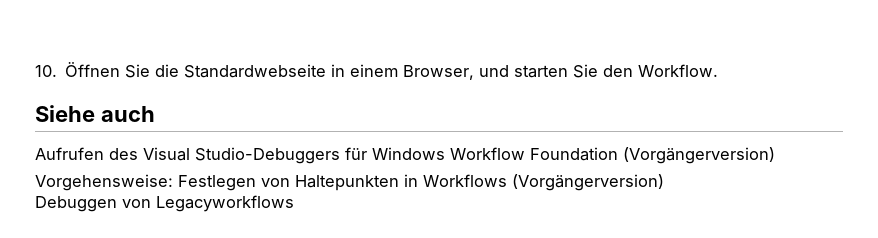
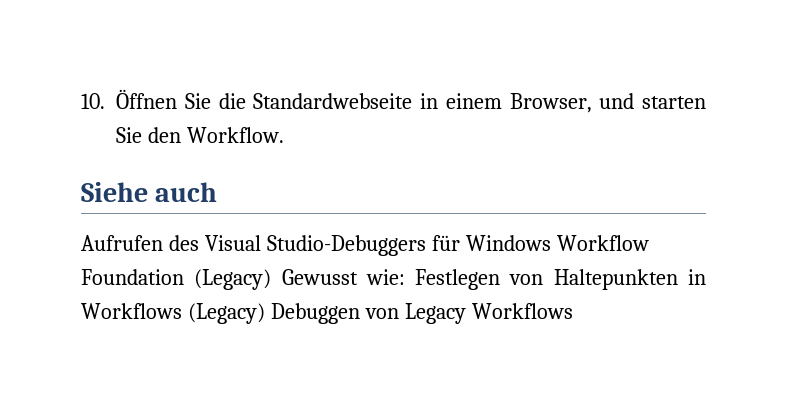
- Aufrufen des Visual Studio-Debuggers für Windows Workflow Foundation (Vorgängerversion)
- Vorgehensweise: Festlegen von Haltepunkten in Workflows (Vorgängerversion)
- Debuggen von Legacyworkflows
+ Aufrufen des Visual Studio-Debuggers für Windows Workflow Foundation (Legacy) Gewusst wie: Festlegen von Haltepunkten in Workflows (Legacy) Debuggen von Legacy Workflows

